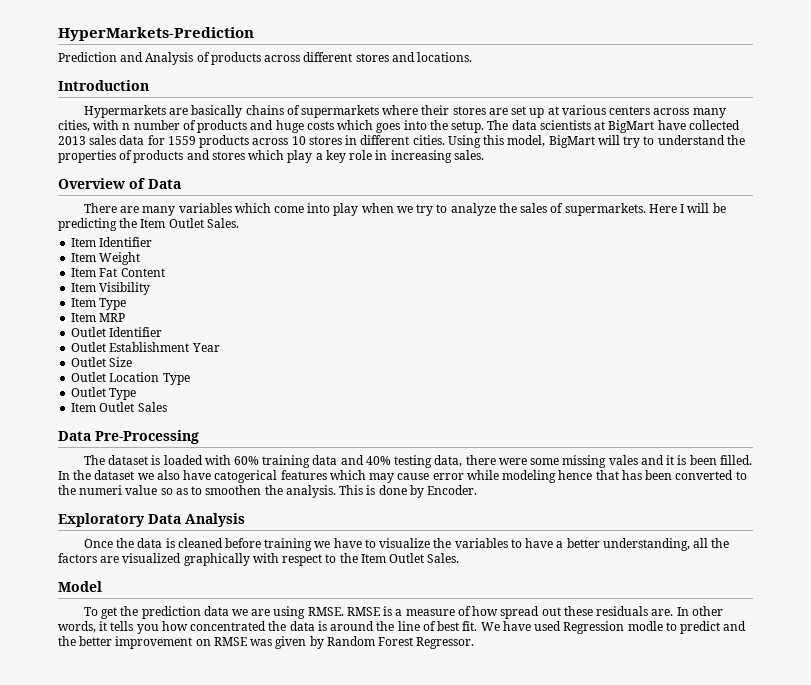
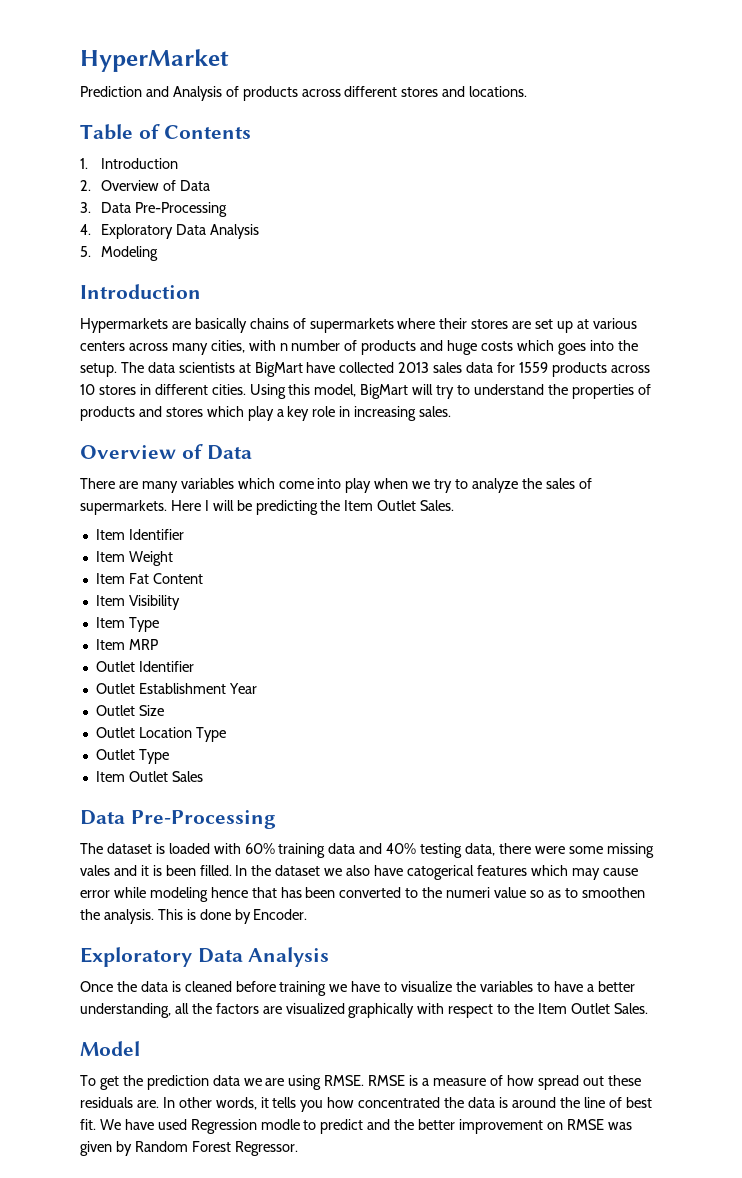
- HyperMarkets-Prediction
+ HyperMarket
+ Table of Contents
+ 1. Introduction
+ 2. Overview of Data
+ 3. Data Pre-Processing
+ 4. Exploratory Data Analysis
+ 5. Modeling

